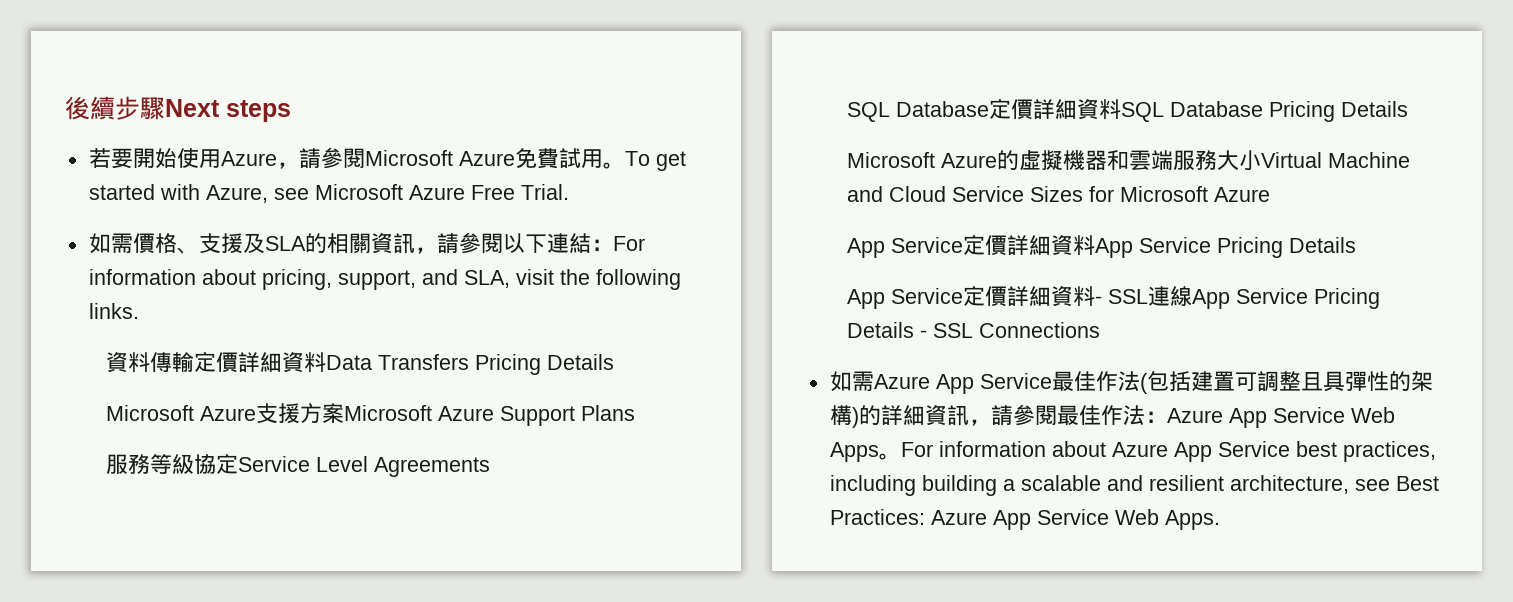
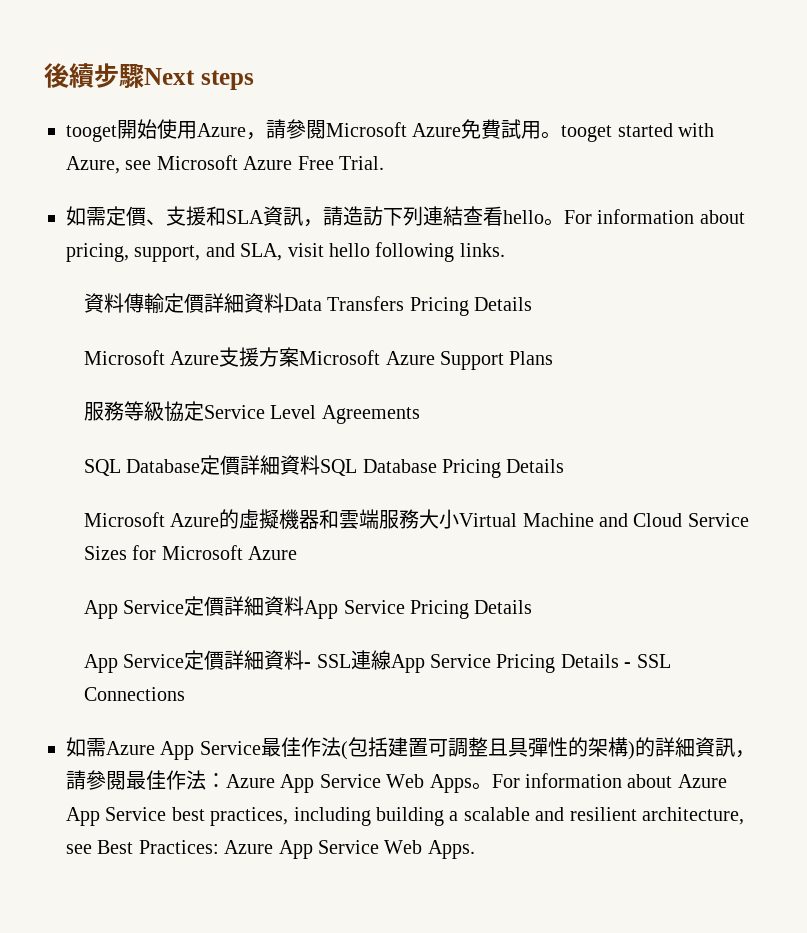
- 若要開始使用Azure，請參閱Microsoft Azure免費試用。To get started with Azure, see Microsoft Azure Free Trial.
+ tooget開始使用Azure，請參閱Microsoft Azure免費試用。tooget started with Azure, see Microsoft Azure Free Trial.
- 如需價格、支援及SLA的相關資訊，請參閱以下連結：For information about pricing, support, and SLA, visit the following links.
+ 如需定價、支援和SLA資訊，請造訪下列連結查看hello。For information about pricing, support, and SLA, visit hello following links.

